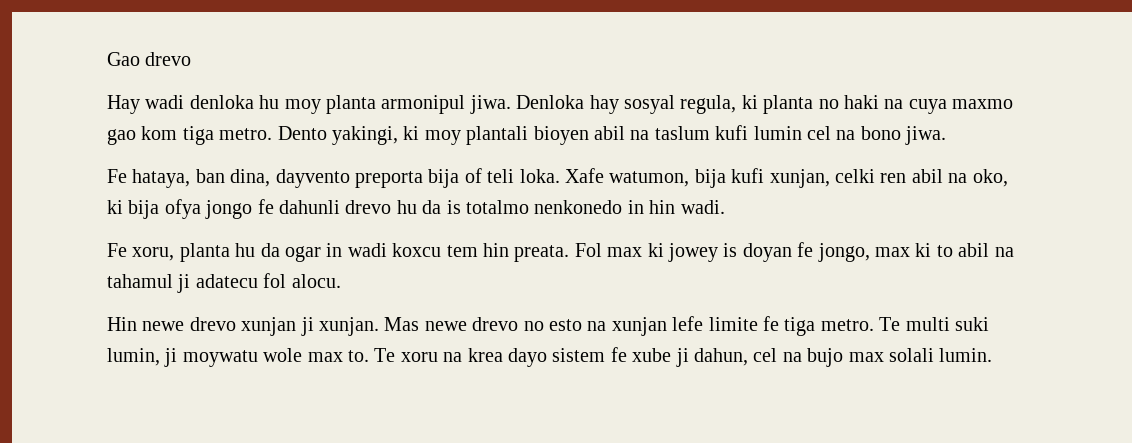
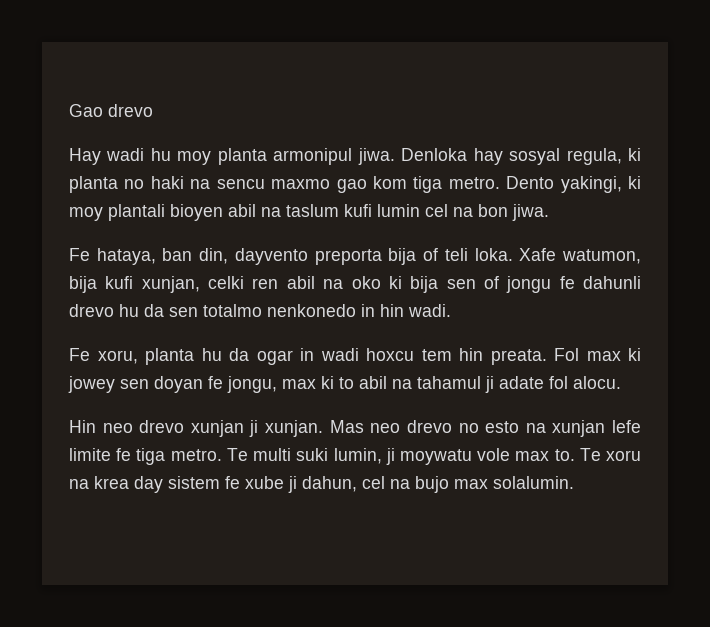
- Hay wadi denloka hu moy planta armonipul jiwa.
+ Hay wadi hu moy planta armonipul jiwa.
- Denloka hay sosyal regula, ki planta no haki na cuya maxmo gao kom tiga metro.
+ Denloka hay sosyal regula, ki planta no haki na sencu maxmo gao kom tiga metro.
- Dento yakingi, ki moy plantali bioyen abil na taslum kufi lumin cel na bono jiwa.
+ Dento yakingi, ki moy plantali bioyen abil na taslum kufi lumin cel na bon jiwa.
- Fe hataya, ban dina, dayvento preporta bija of teli loka.
+ Fe hataya, ban din, dayvento preporta bija of teli loka.
- Xafe watumon, bija kufi xunjan, celki ren abil na oko, ki bija ofya jongo fe dahunli drevo hu da is totalmo nenkonedo in hin wadi.
+ Xafe watumon, bija kufi xunjan, celki ren abil na oko ki bija sen of jongu fe dahunli drevo hu da sen totalmo nenkonedo in hin wadi.
- Fe xoru, planta hu da ogar in wadi koxcu tem hin preata.
+ Fe xoru, planta hu da ogar in wadi hoxcu tem hin preata.
- Fol max ki jowey is doyan fe jongo, max ki to abil na tahamul ji adatecu fol alocu.
+ Fol max ki jowey sen doyan fe jongu, max ki to abil na tahamul ji adate fol alocu.
- Hin newe drevo xunjan ji xunjan.
+ Hin neo drevo xunjan ji xunjan.
- Mas newe drevo no esto na xunjan lefe limite fe tiga metro.
+ Mas neo drevo no esto na xunjan lefe limite fe tiga metro.
- Te multi suki lumin, ji moywatu wole max to.
+ Te multi suki lumin, ji moywatu vole max to.
- Te xoru na krea dayo sistem fe xube ji dahun, cel na bujo max solali lumin.
+ Te xoru na krea day sistem fe xube ji dahun, cel na bujo max solalumin.

